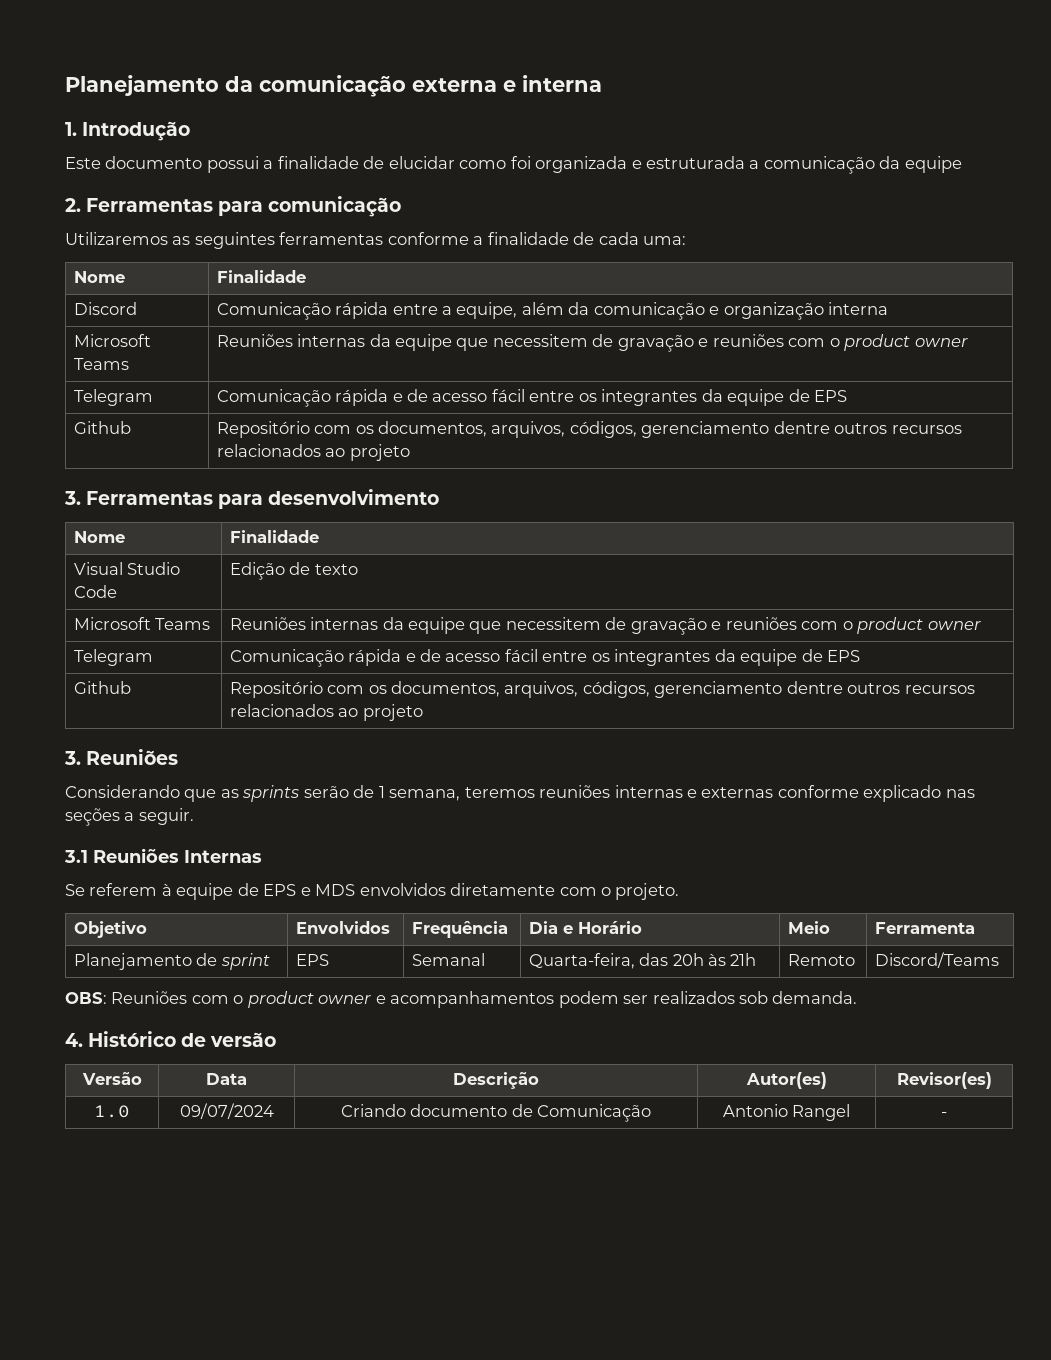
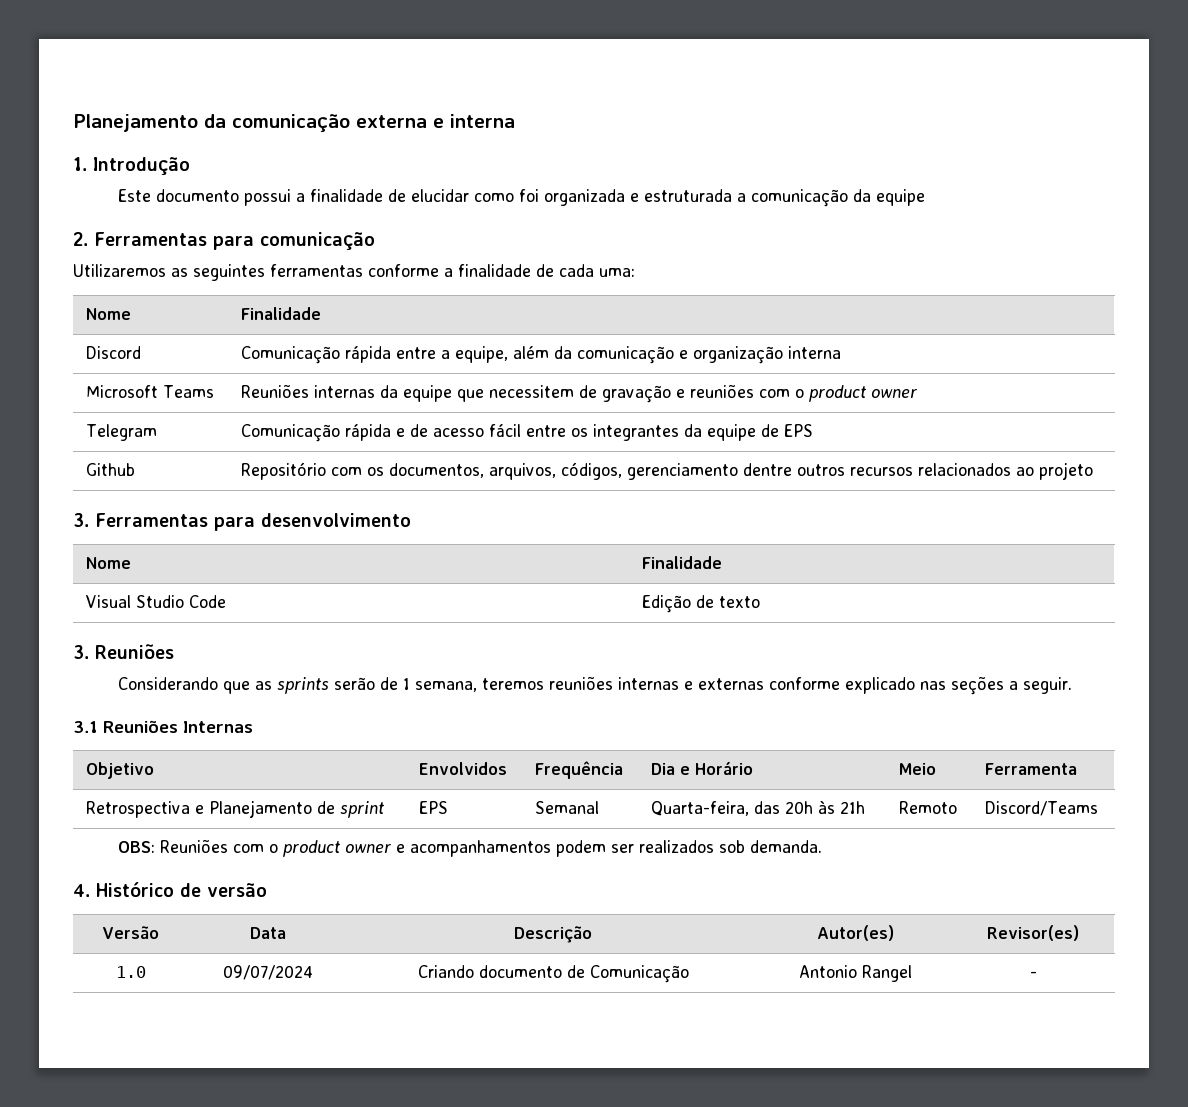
  Visual Studio Code | Edição de texto
- Microsoft Teams | Reuniões internas da equipe que necessitem de gravação e reuniões com o product owner
- Telegram | Comunicação rápida e de acesso fácil entre os integrantes da equipe de EPS
- Github | Repositório com os documentos, arquivos, códigos, gerenciamento dentre outros recursos relacionados ao projeto
- Se referem à equipe de EPS e MDS envolvidos diretamente com o projeto.
- Planejamento de sprint | EPS | Semanal | Quarta-feira, das 20h às 21h | Remoto | Discord/Teams
+ Retrospectiva e Planejamento de sprint | EPS | Semanal | Quarta-feira, das 20h às 21h | Remoto | Discord/Teams

